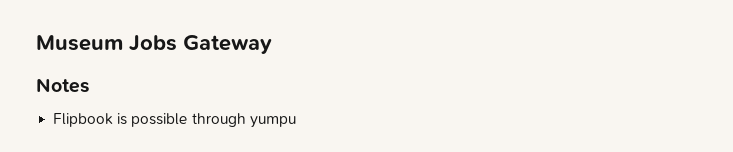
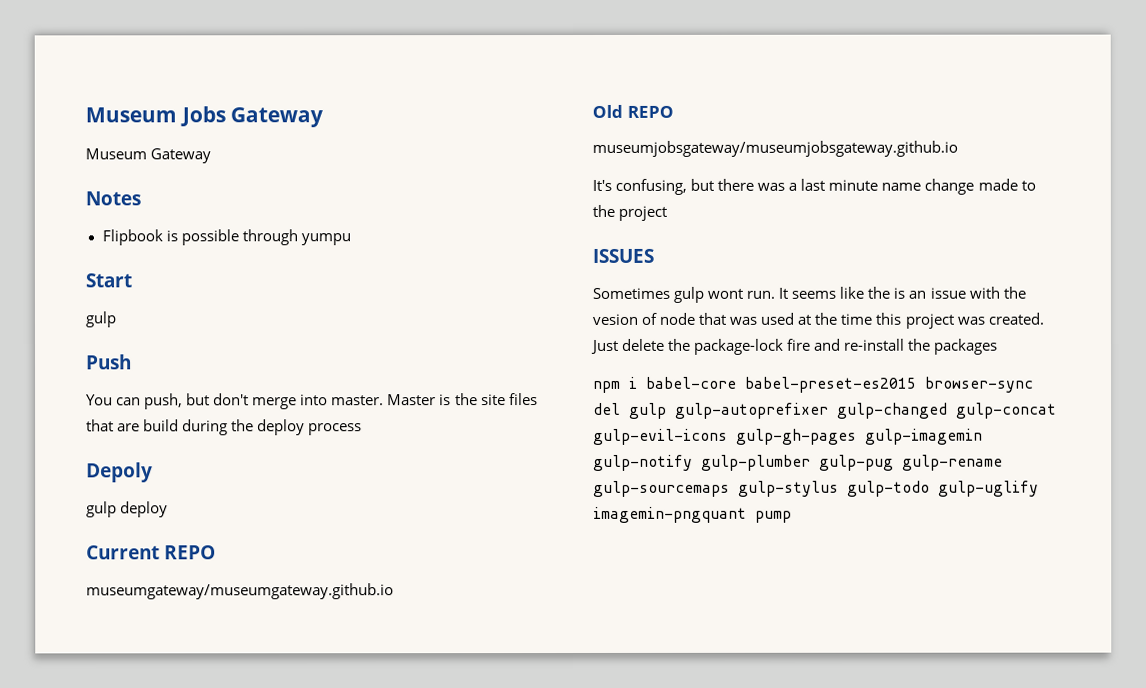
+ Museum Gateway
+ Start
+ gulp
+ Push
+ You can push, but don't merge into master. Master is the site files that are build during the deploy process
+ Depoly
+ gulp deploy
+ Current REPO
+ museumgateway/museumgateway.github.io
+ Old REPO
+ museumjobsgateway/museumjobsgateway.github.io
+ It's confusing, but there was a last minute name change made to the project
+ ISSUES
+ Sometimes gulp wont run. It seems like the is an issue with the vesion of node that was used at the time this project was created. Just delete the package-lock fire and re-install the packages
+ npm i babel-core babel-preset-es2015 browser-sync del gulp gulp-autoprefixer gulp-changed gulp-concat gulp-evil-icons gulp-gh-pages gulp-imagemin gulp-notify gulp-plumber gulp-pug gulp-rename gulp-sourcemaps gulp-stylus gulp-todo gulp-uglify imagemin-pngquant pump

